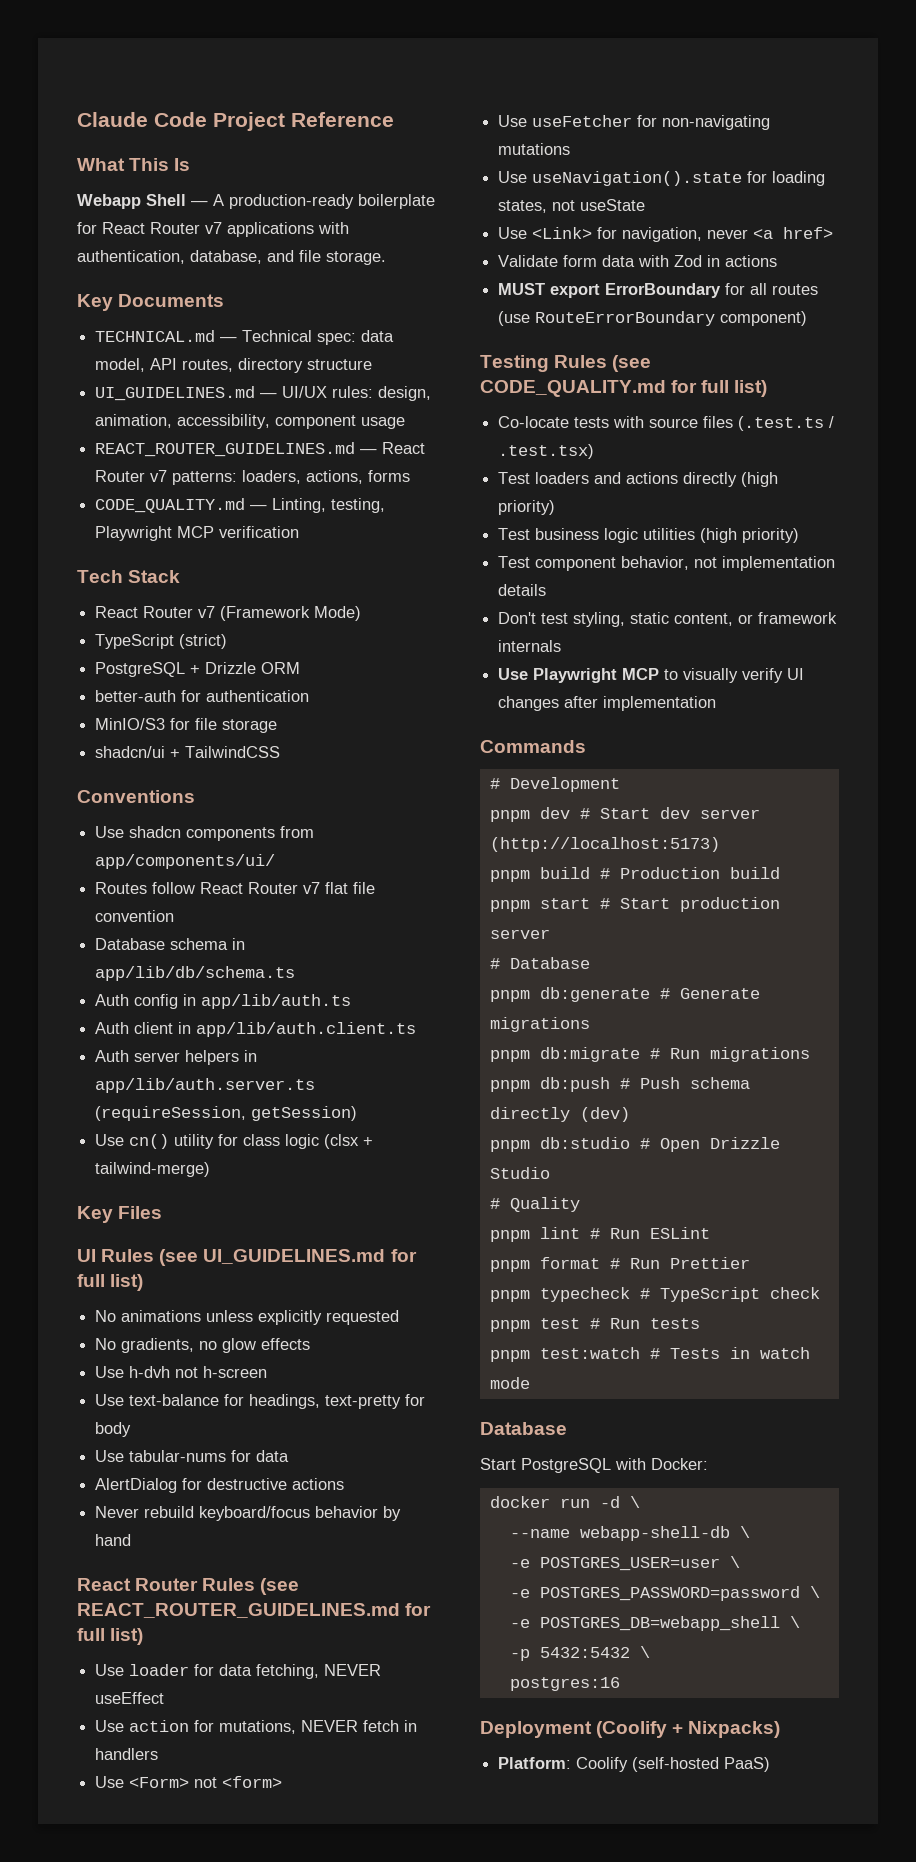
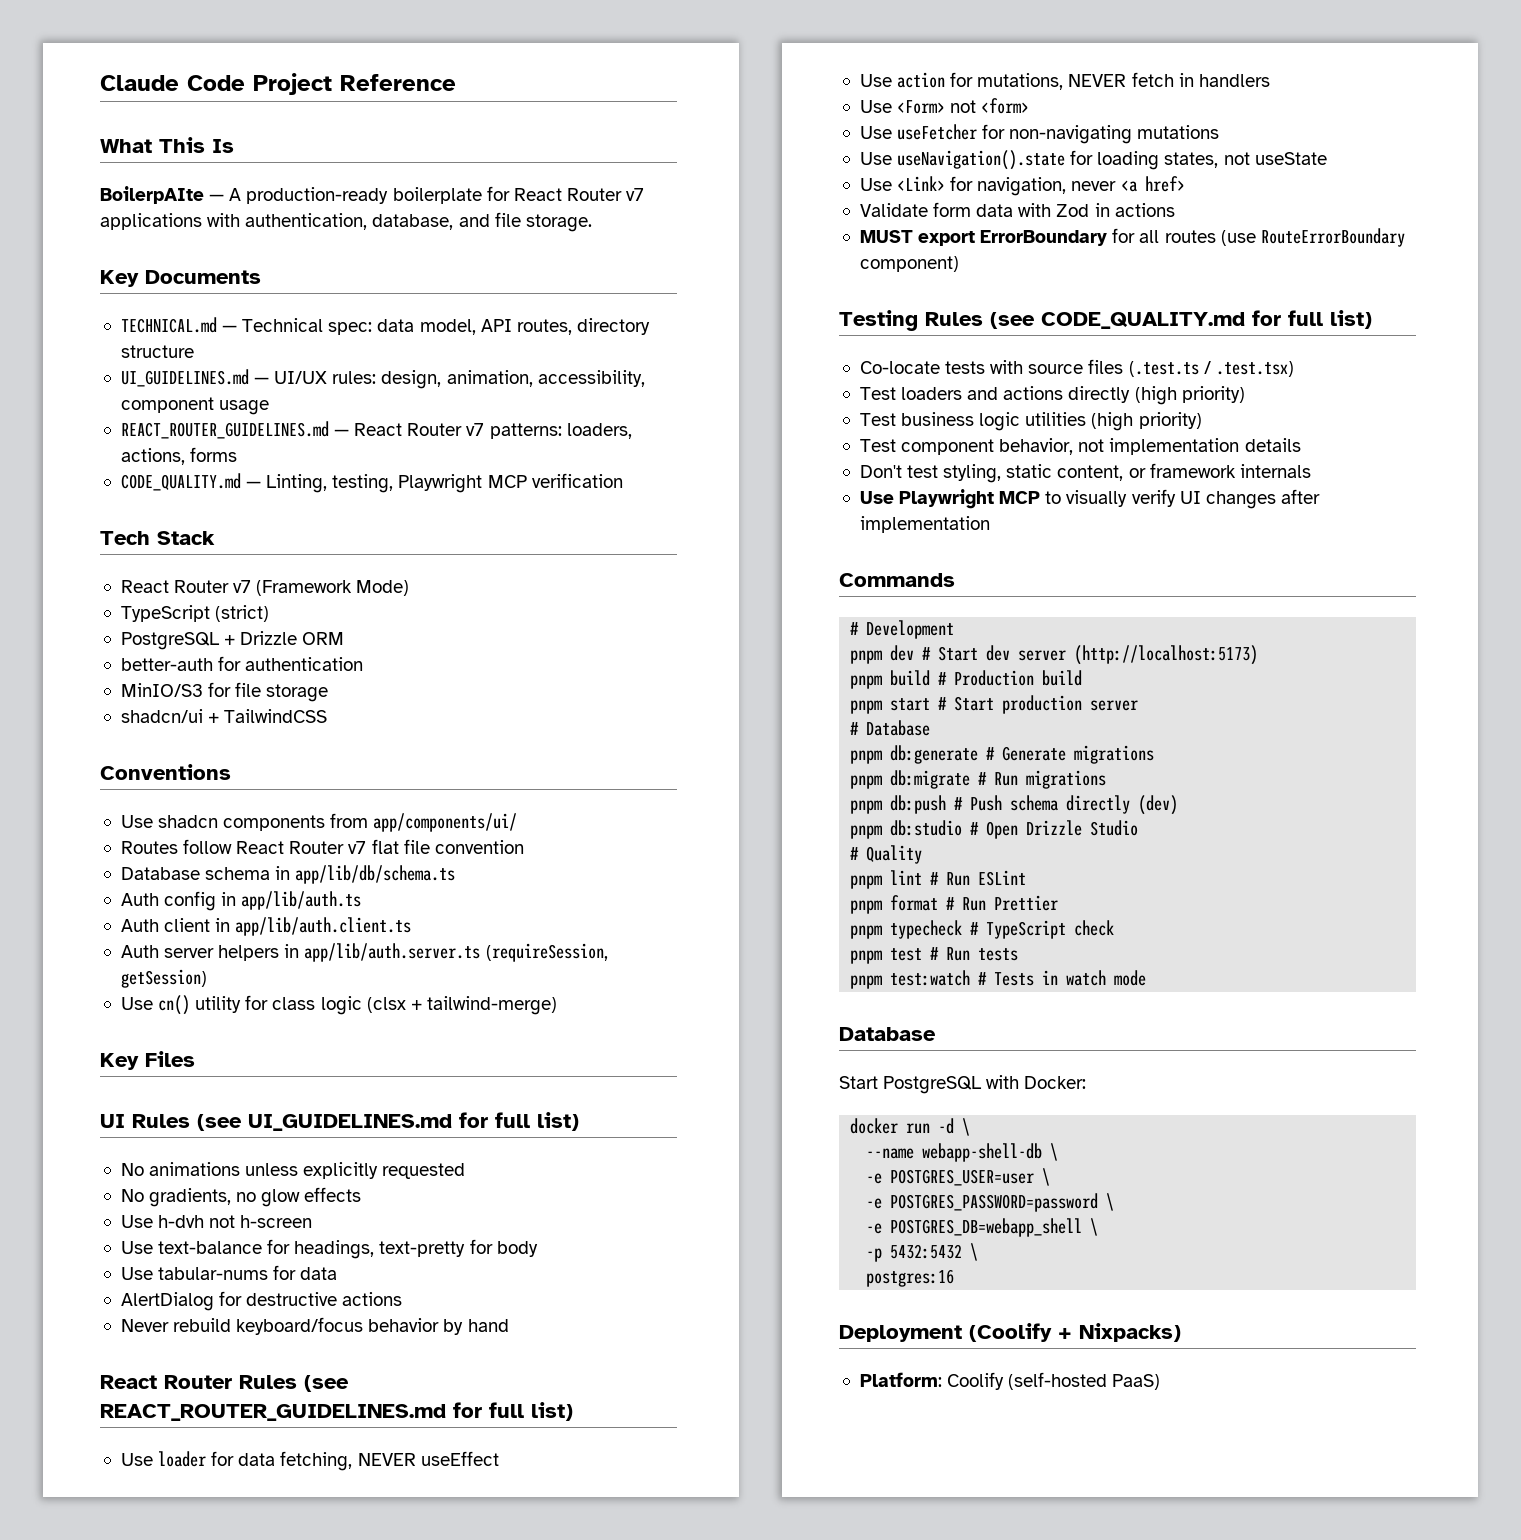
- Webapp Shell — A production-ready boilerplate for React Router v7 applications with authentication, database, and file storage.
+ BoilerpAIte — A production-ready boilerplate for React Router v7 applications with authentication, database, and file storage.

